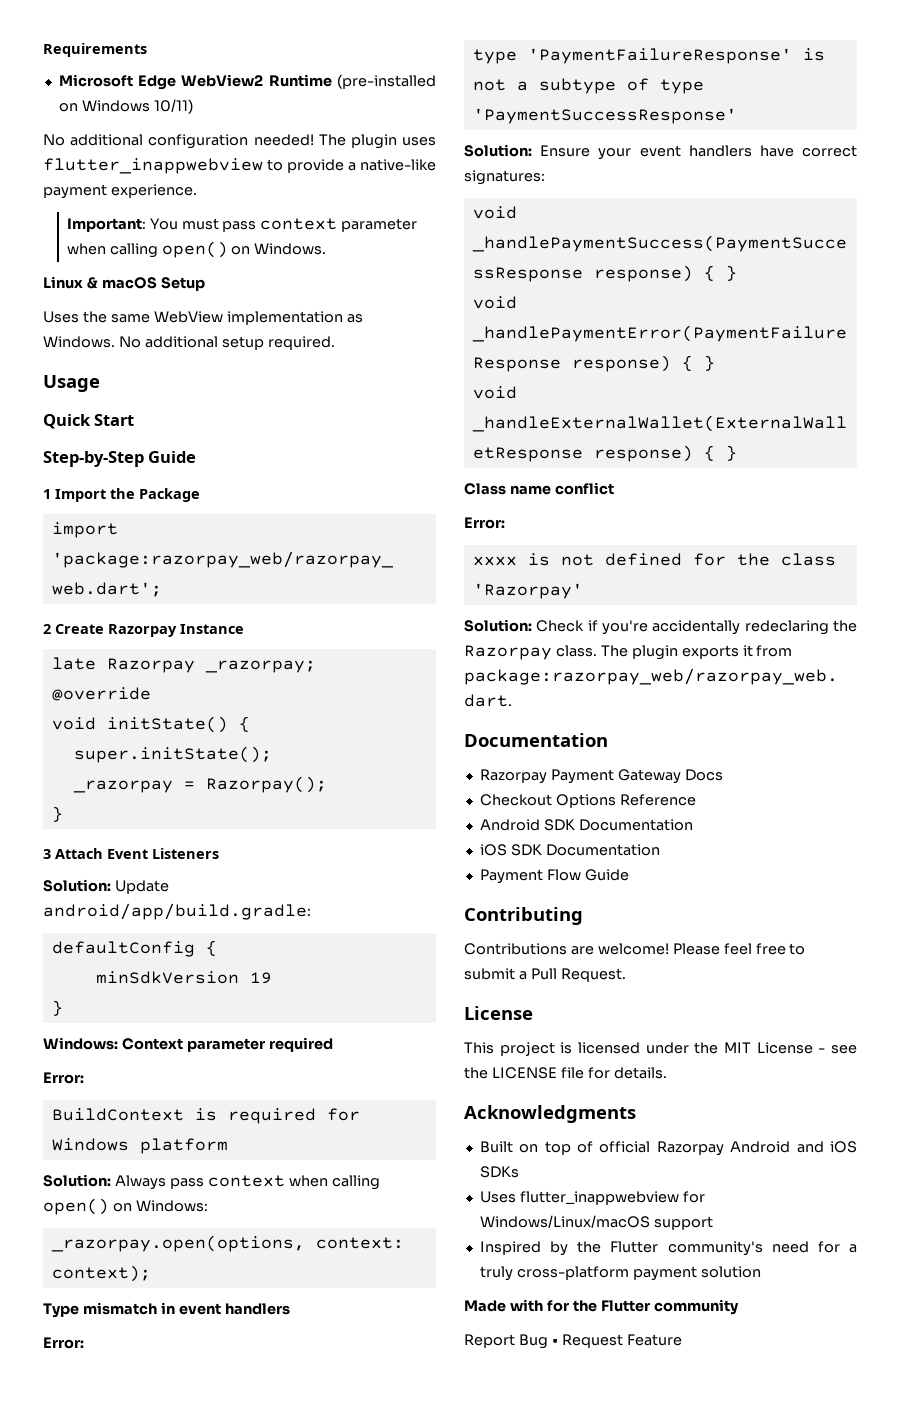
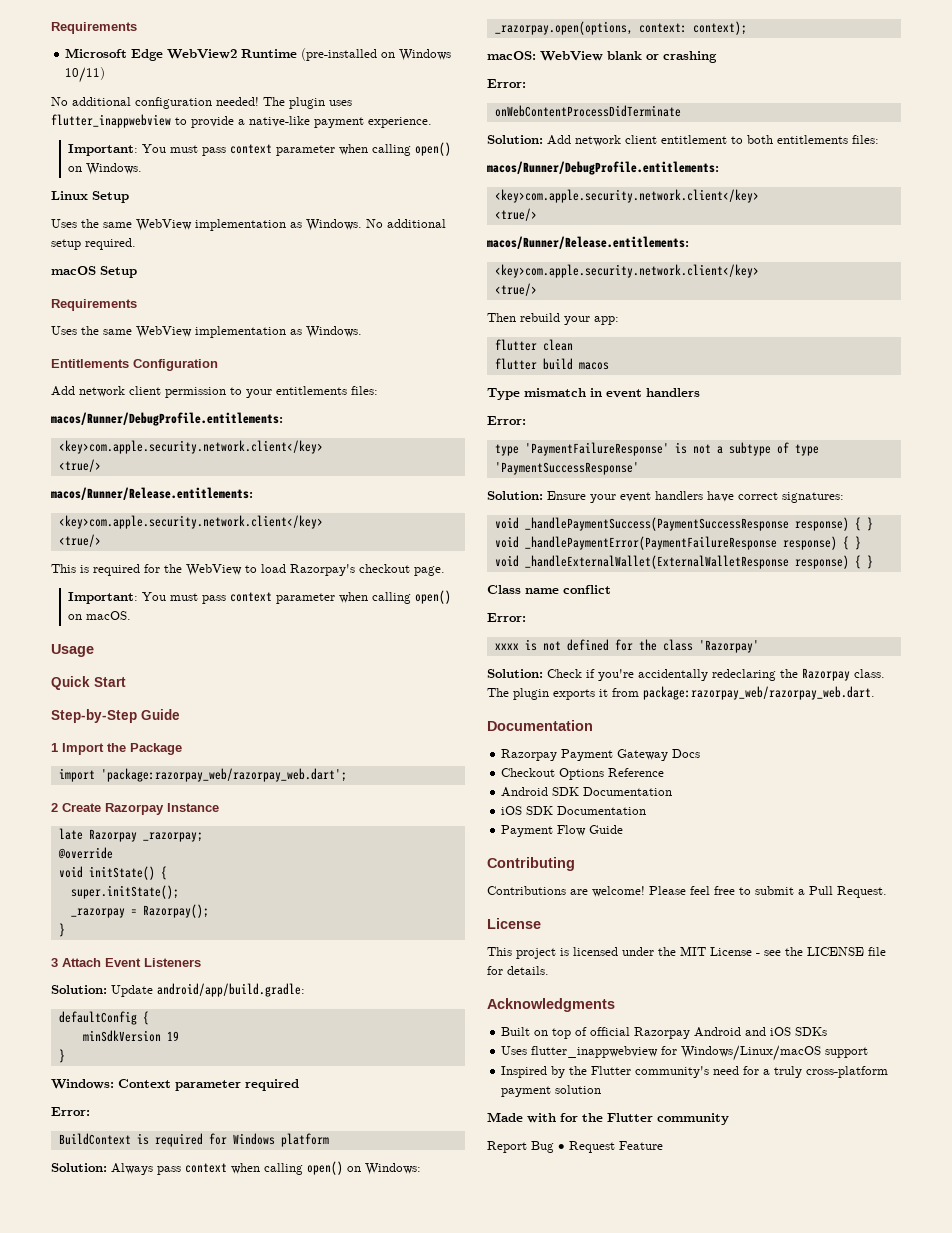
- Linux & macOS Setup
+ Linux Setup
+ macOS Setup
+ Requirements
+ Uses the same WebView implementation as Windows.
+ Entitlements Configuration
+ Add network client permission to your entitlements files:
+ macos/Runner/DebugProfile.entitlements:
+ <key>com.apple.security.network.client</key>
+ <true/>
+ macos/Runner/Release.entitlements:
+ <key>com.apple.security.network.client</key>
+ <true/>
+ This is required for the WebView to load Razorpay's checkout page.
+ Important: You must pass context parameter when calling open() on macOS.
+ macOS: WebView blank or crashing
+ Error:
+ onWebContentProcessDidTerminate
+ Solution: Add network client entitlement to both entitlements files:
+ macos/Runner/DebugProfile.entitlements:
+ <key>com.apple.security.network.client</key>
+ <true/>
+ macos/Runner/Release.entitlements:
+ <key>com.apple.security.network.client</key>
+ <true/>
+ Then rebuild your app:
+ flutter clean
+ flutter build macos

